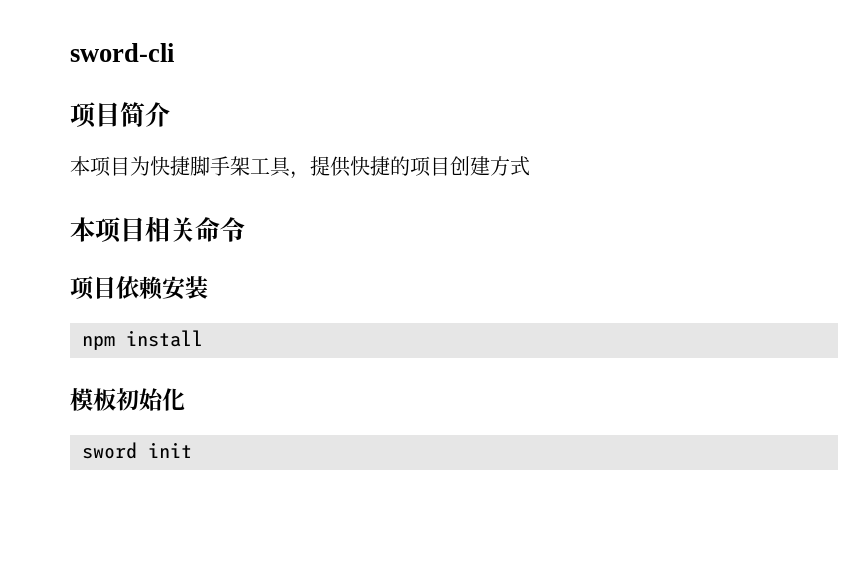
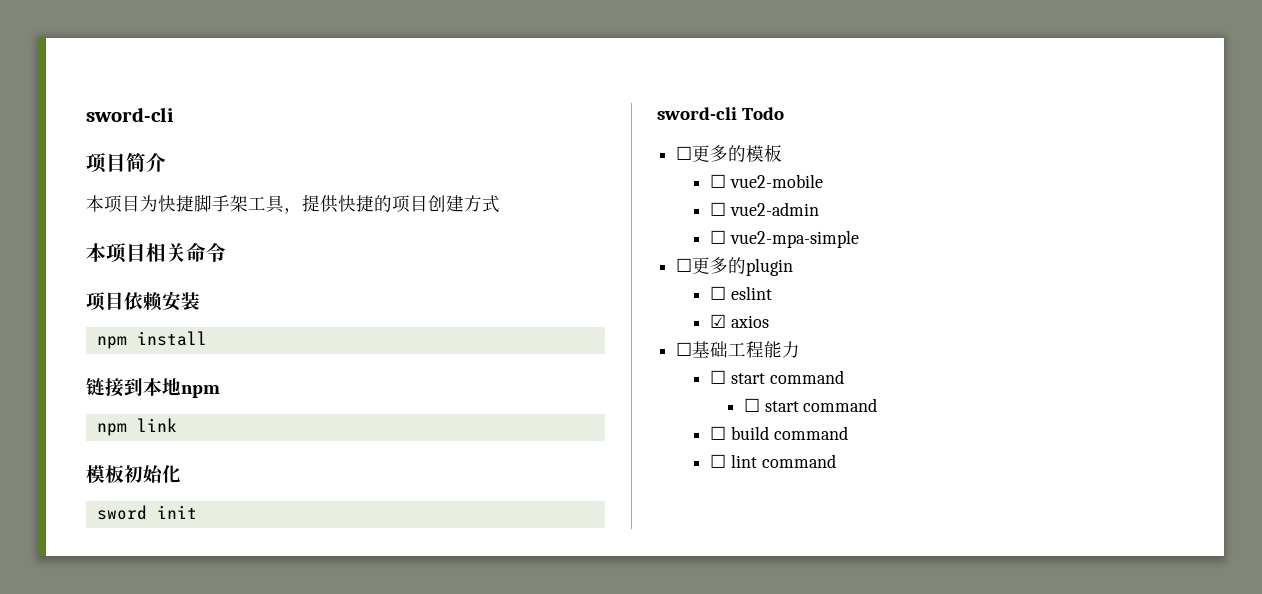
+ 链接到本地npm
+ npm link
+ sword-cli Todo
+ ☐更多的模板
+ ☐ vue2-mobile
+ ☐ vue2-admin
+ ☐ vue2-mpa-simple
+ ☐更多的plugin
+ ☐ eslint
+ ☑ axios
+ ☐基础工程能力
+ ☐ start command
+ ☐ start command
+ ☐ build command
+ ☐ lint command

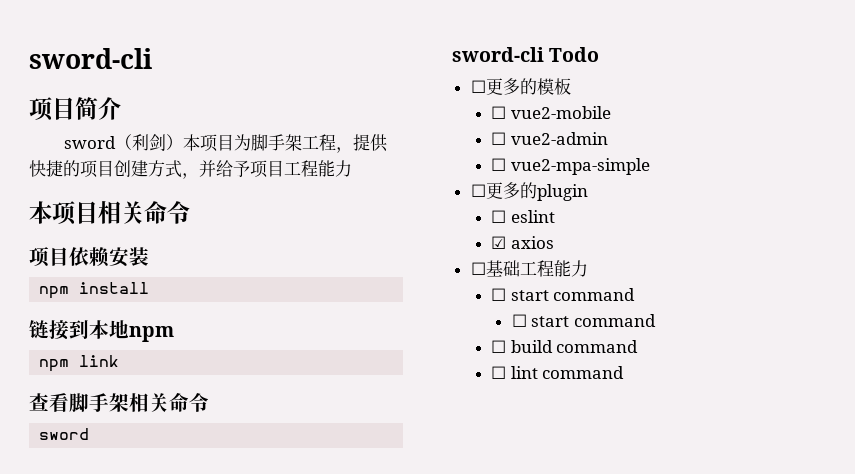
- 本项目为快捷脚手架工具，提供快捷的项目创建方式
+ sword（利剑）本项目为脚手架工程，提供快捷的项目创建方式，并给予项目工程能力
- 模板初始化
- sword init
+ 查看脚手架相关命令
+ sword

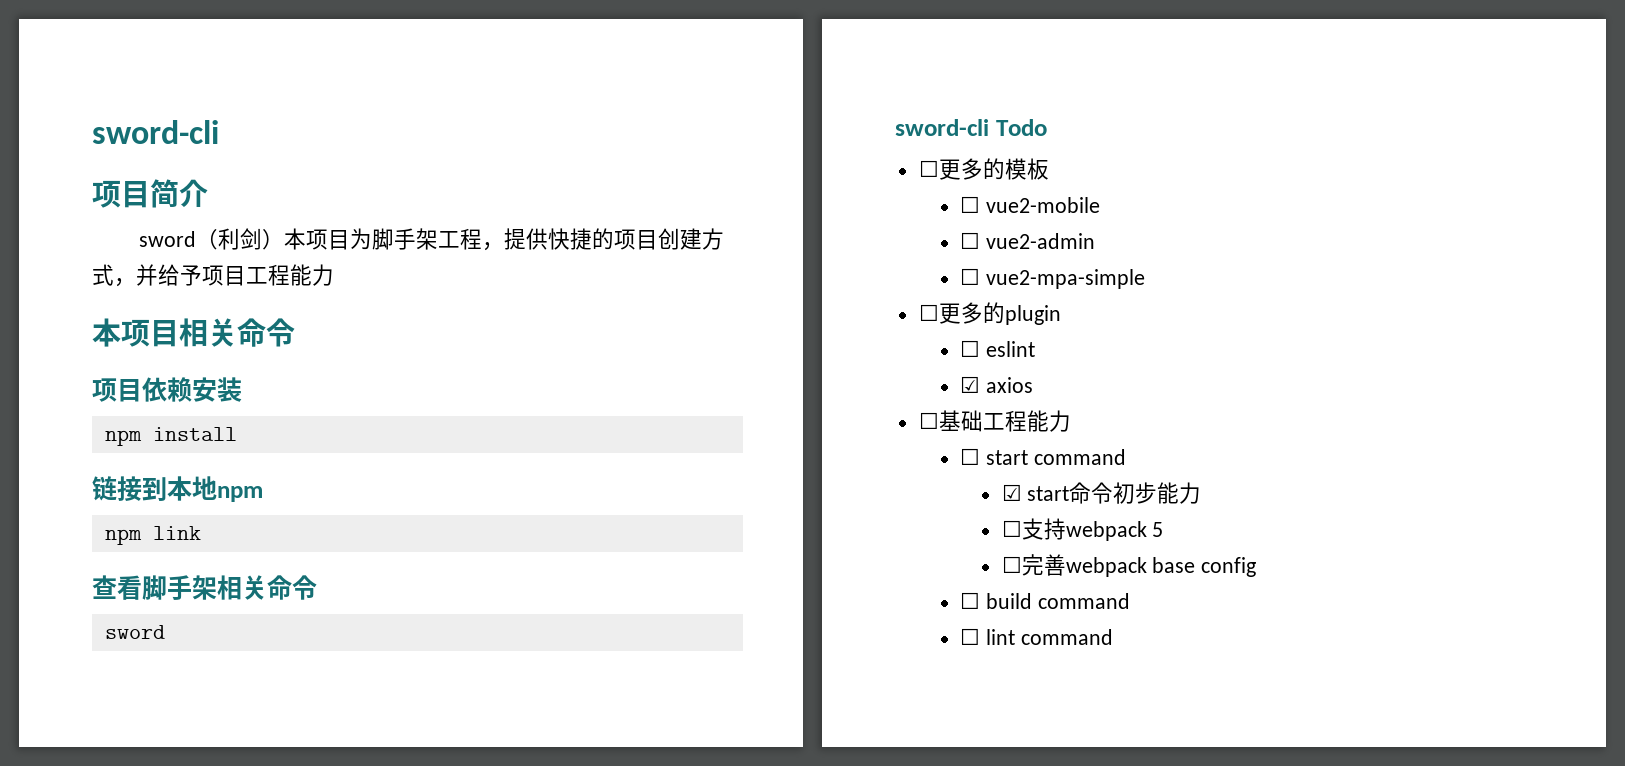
  ☐基础工程能力
  ☐ start command
- ☐ start command
+ ☑ start命令初步能力
+ ☐支持webpack 5
+ ☐完善webpack base config

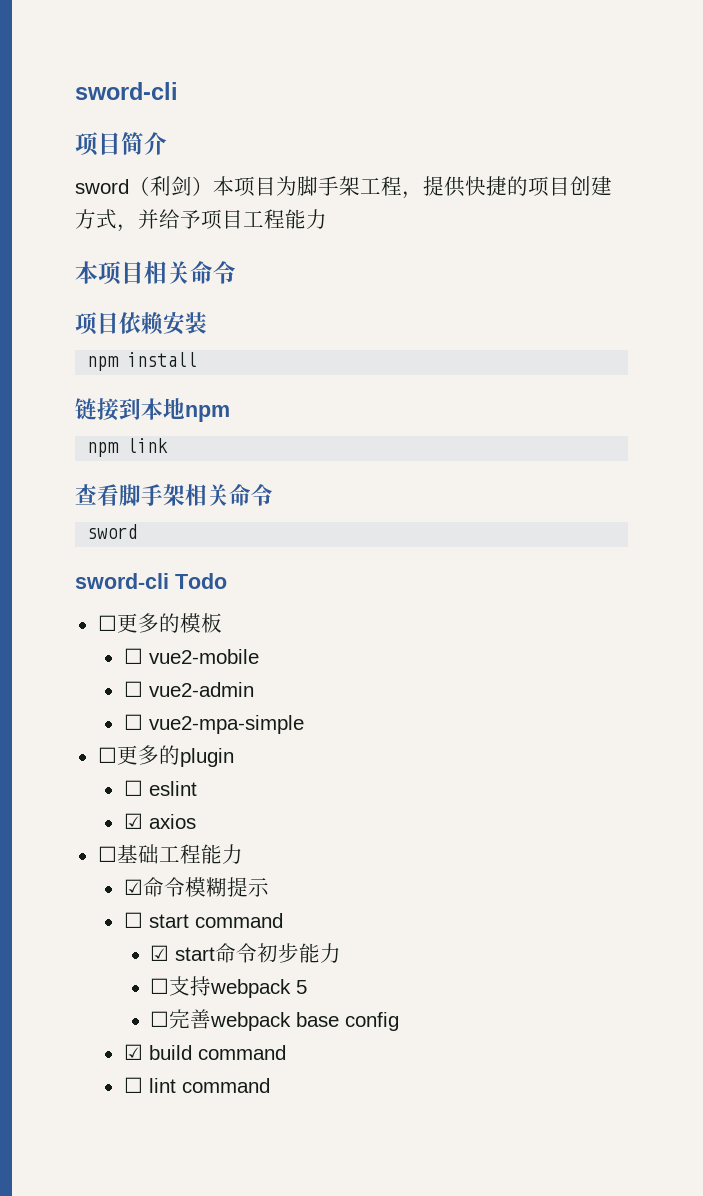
+ ☑命令模糊提示
- ☐ build command
+ ☑ build command

